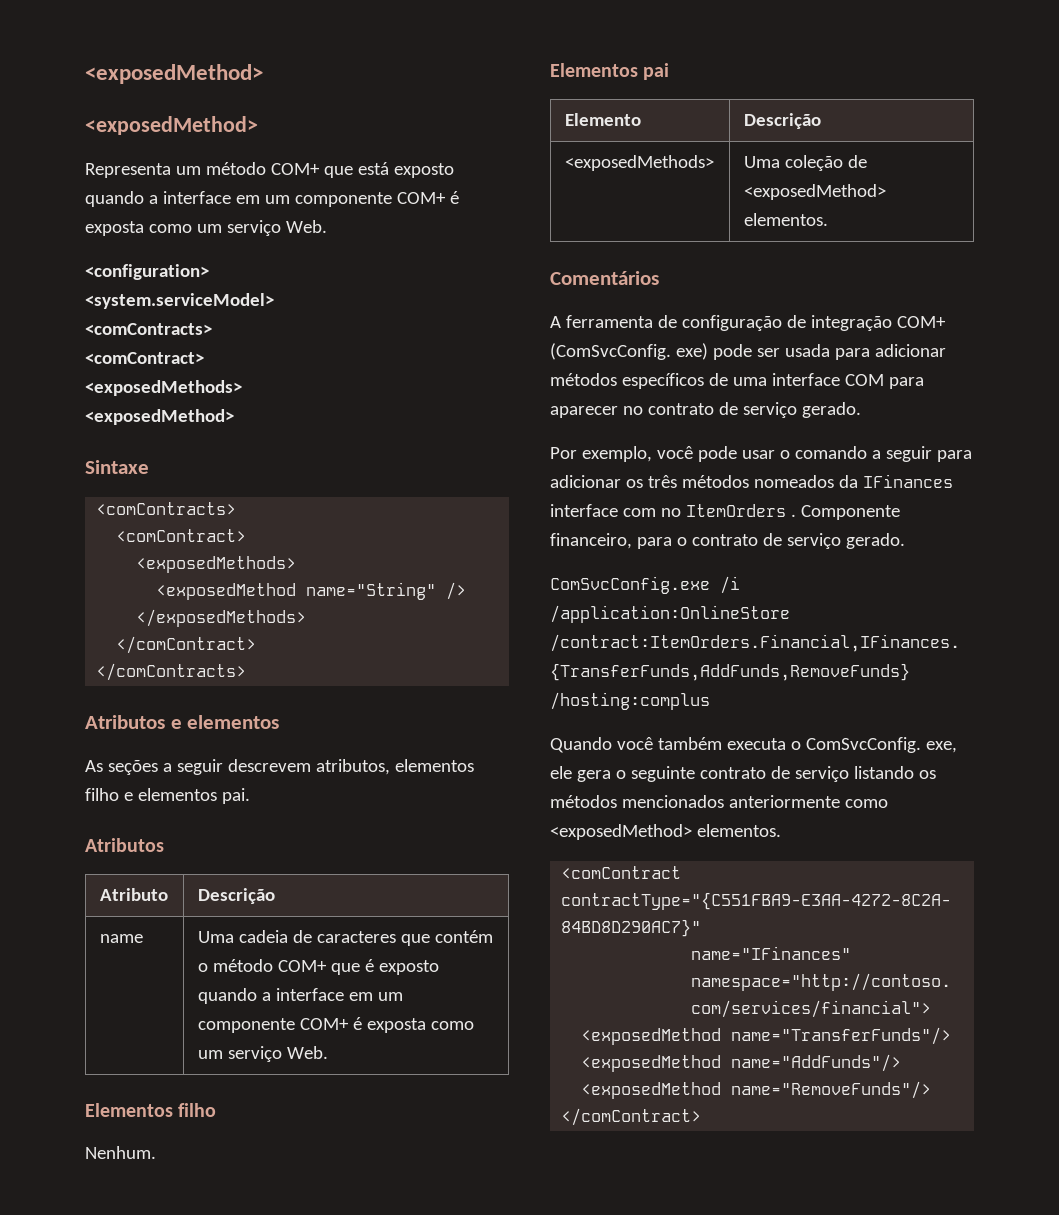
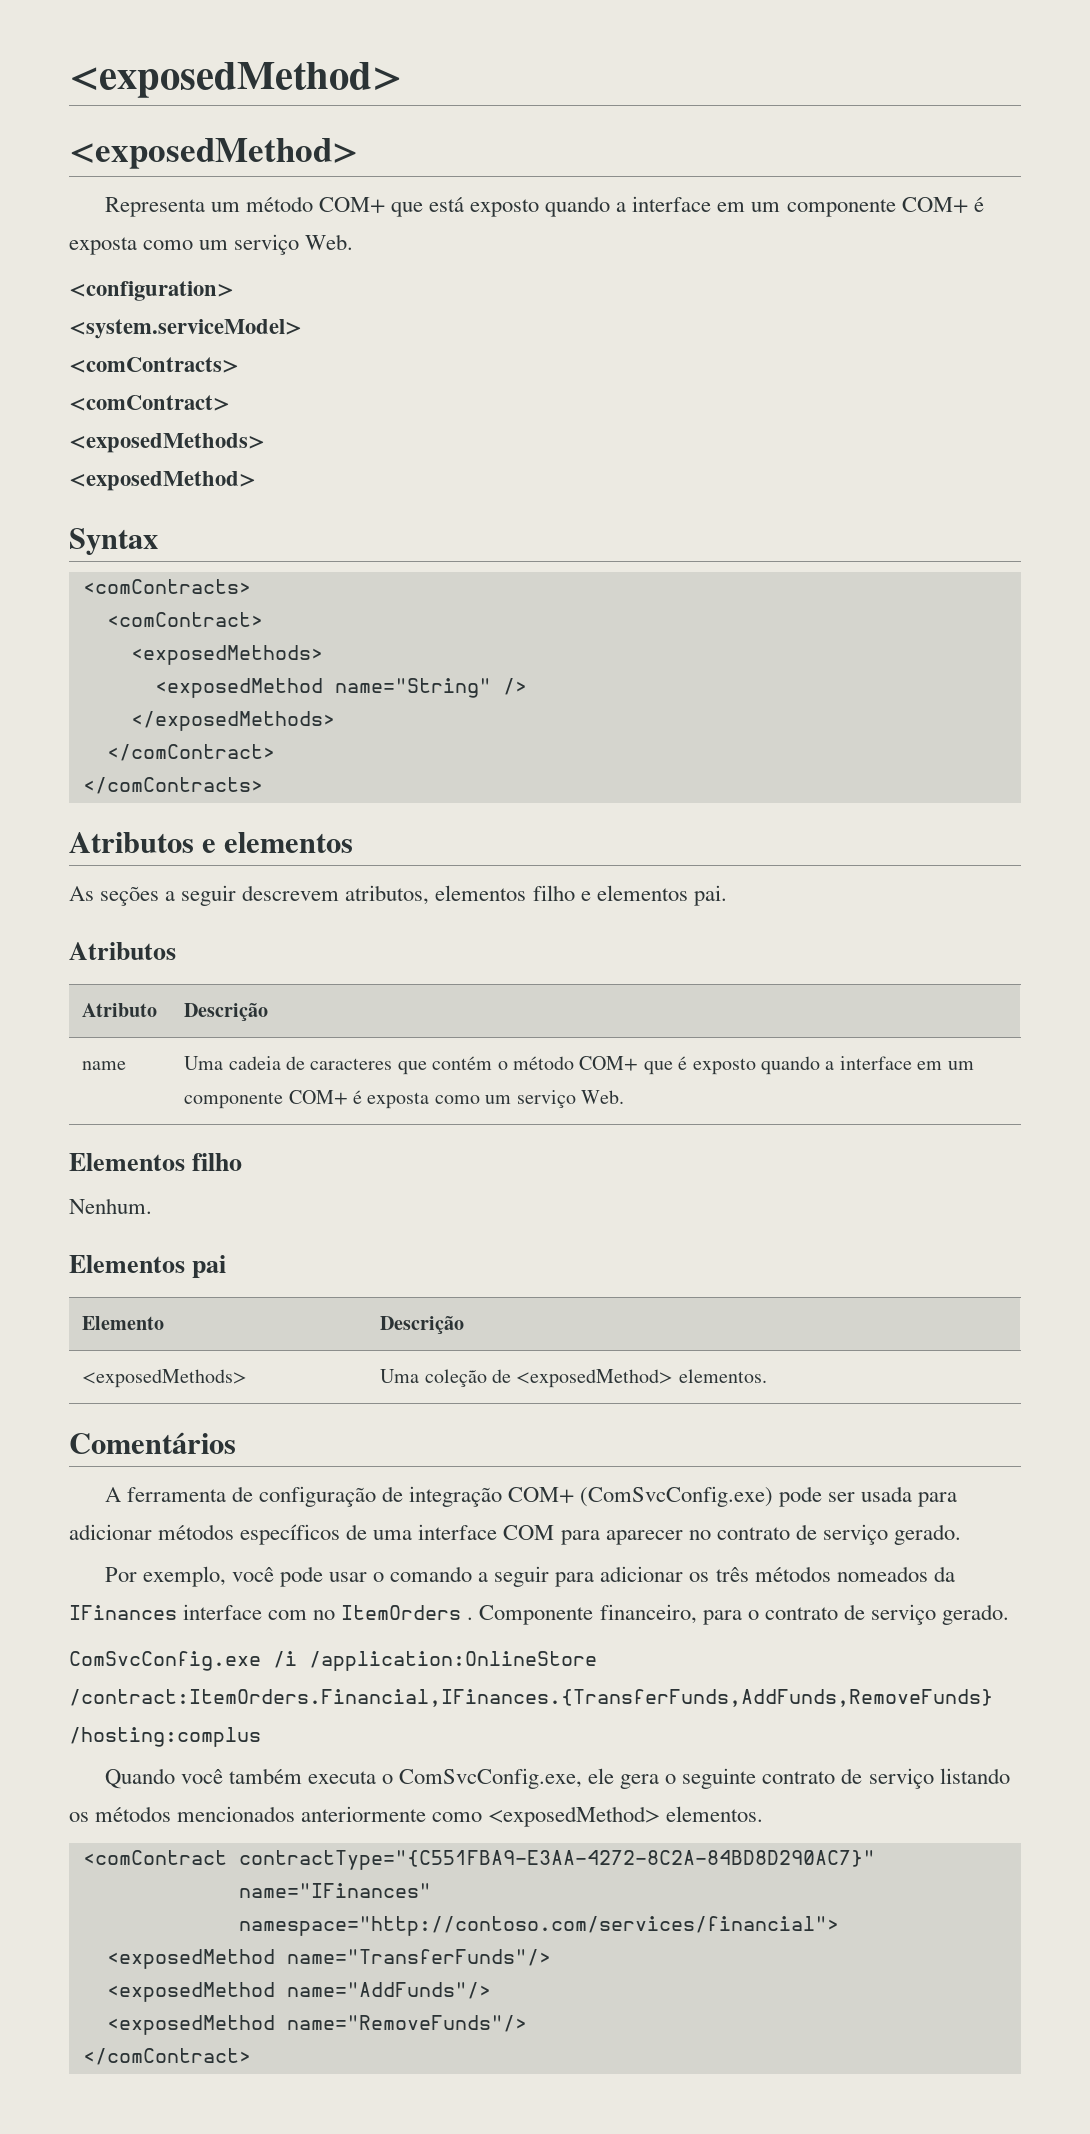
- Sintaxe
+ Syntax
- A ferramenta de configuração de integração COM+ (ComSvcConfig. exe) pode ser usada para adicionar métodos específicos de uma interface COM para aparecer no contrato de serviço gerado.
+ A ferramenta de configuração de integração COM+ (ComSvcConfig.exe) pode ser usada para adicionar métodos específicos de uma interface COM para aparecer no contrato de serviço gerado.
- Quando você também executa o ComSvcConfig. exe, ele gera o seguinte contrato de serviço listando os métodos mencionados anteriormente como <exposedMethod> elementos.
+ Quando você também executa o ComSvcConfig.exe, ele gera o seguinte contrato de serviço listando os métodos mencionados anteriormente como <exposedMethod> elementos.

